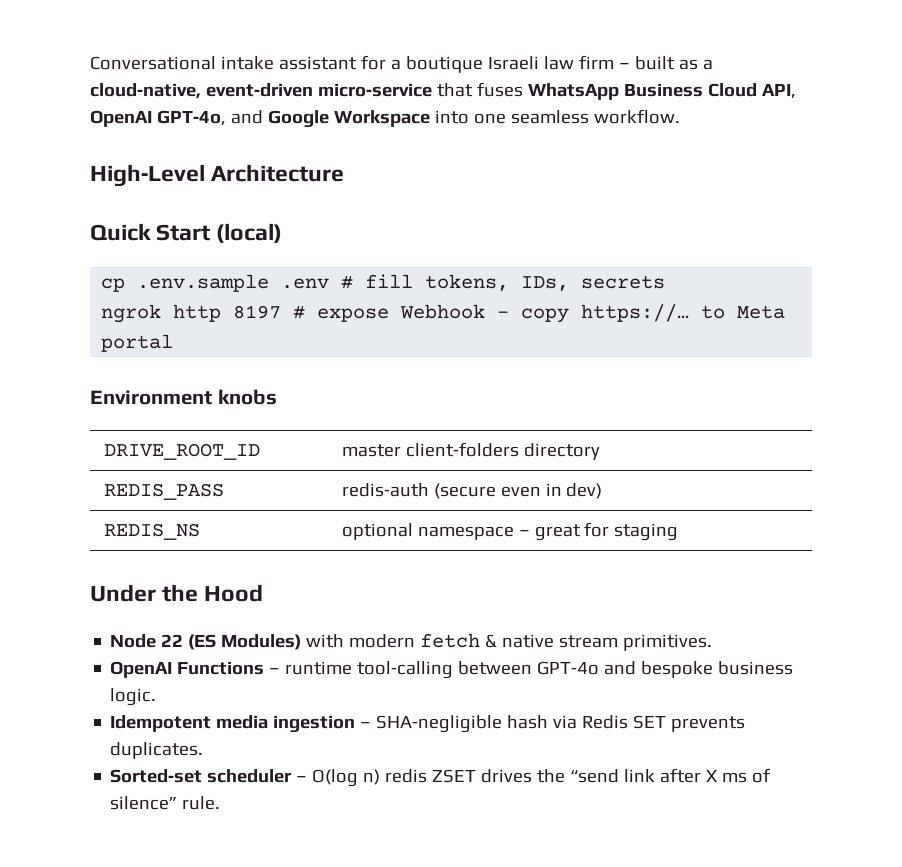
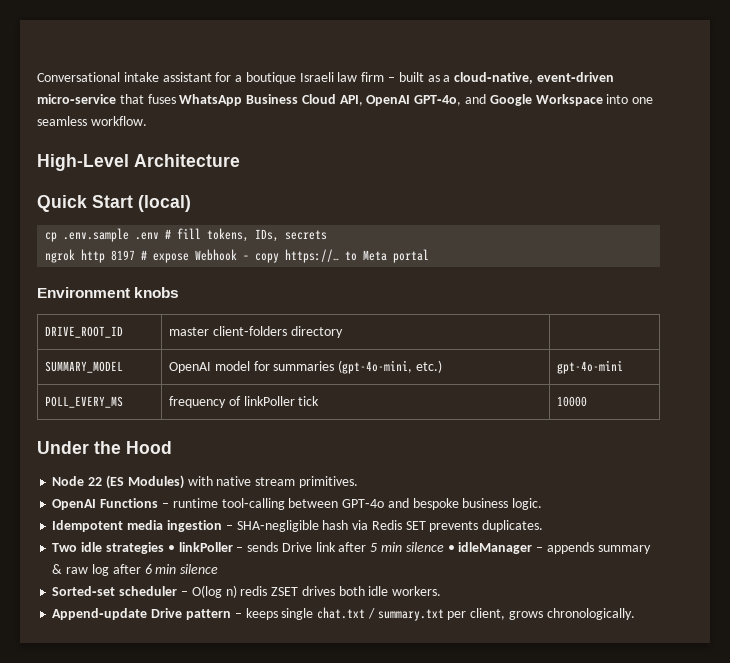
- DRIVE_ROOT_ID | master client‑folders directory
- REDIS_PASS | redis‑auth (secure even in dev)
- REDIS_NS | optional namespace – great for staging
+ DRIVE_ROOT_ID | master client‑folders directory |
+ SUMMARY_MODEL | OpenAI model for summaries (gpt-4o-mini, etc.) | gpt-4o-mini
+ POLL_EVERY_MS | frequency of linkPoller tick | 10000
- Node 22 (ES Modules) with modern fetch & native stream primitives.
+ Node 22 (ES Modules) with native stream primitives.
+ Two idle strategies • linkPoller – sends Drive link after 5 min silence • idleManager – appends summary & raw log after 6 min silence
- Sorted‑set scheduler – O(log n) redis ZSET drives the “send link after X ms of silence” rule.
+ Sorted‑set scheduler – O(log n) redis ZSET drives both idle workers.
+ Append‑update Drive pattern – keeps single chat.txt / summary.txt per client, grows chronologically.

